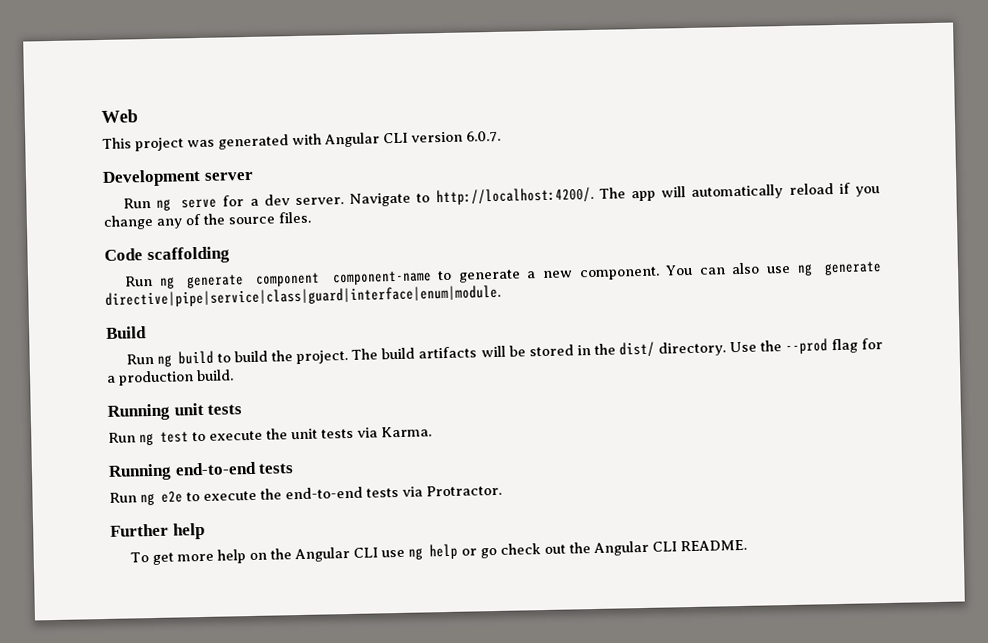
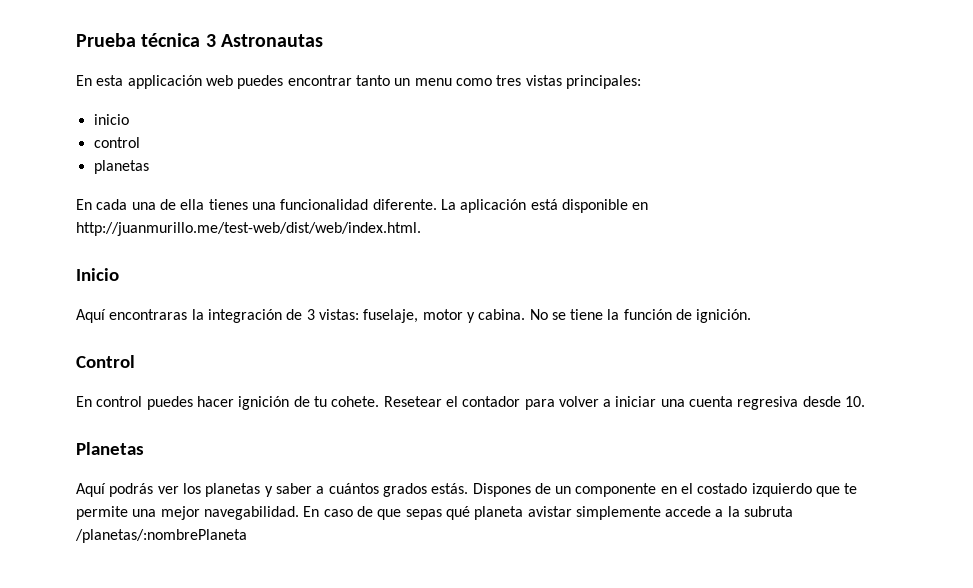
- Web
- This project was generated with Angular CLI version 6.0.7.
- Development server
- Run ng serve for a dev server. Navigate to http://localhost:4200/. The app will automatically reload if you change any of the source files.
- Code scaffolding
- Run ng generate component component-name to generate a new component. You can also use ng generate directive|pipe|service|class|guard|interface|enum|module.
- Build
- Run ng build to build the project. The build artifacts will be stored in the dist/ directory. Use the --prod flag for a production build.
- Running unit tests
- Run ng test to execute the unit tests via Karma.
- Running end-to-end tests
- Run ng e2e to execute the end-to-end tests via Protractor.
- Further help
- To get more help on the Angular CLI use ng help or go check out the Angular CLI README.
+ Prueba técnica 3 Astronautas
+ En esta applicación web puedes encontrar tanto un menu como tres vistas principales:
+ inicio
+ control
+ planetas
+ En cada una de ella tienes una funcionalidad diferente. La aplicación está disponible en http://juanmurillo.me/test-web/dist/web/index.html.
+ Inicio
+ Aquí encontraras la integración de 3 vistas: fuselaje, motor y cabina. No se tiene la función de ignición.
+ Control
+ En control puedes hacer ignición de tu cohete. Resetear el contador para volver a iniciar una cuenta regresiva desde 10.
+ Planetas
+ Aquí podrás ver los planetas y saber a cuántos grados estás. Dispones de un componente en el costado izquierdo que te permite una mejor navegabilidad. En caso de que sepas qué planeta avistar simplemente accede a la subruta /planetas/:nombrePlaneta

